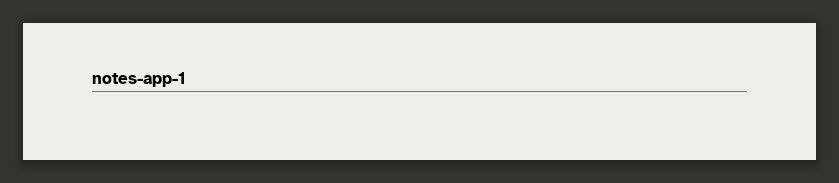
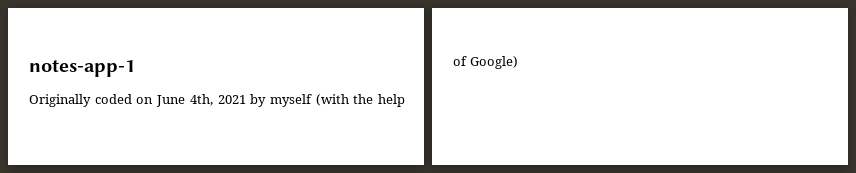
+ Originally coded on June 4th, 2021 by myself (with the help of Google)

